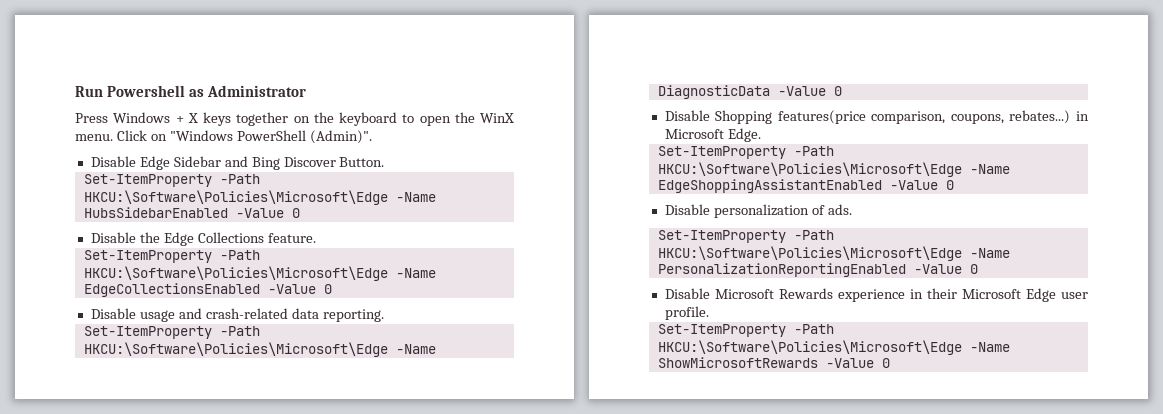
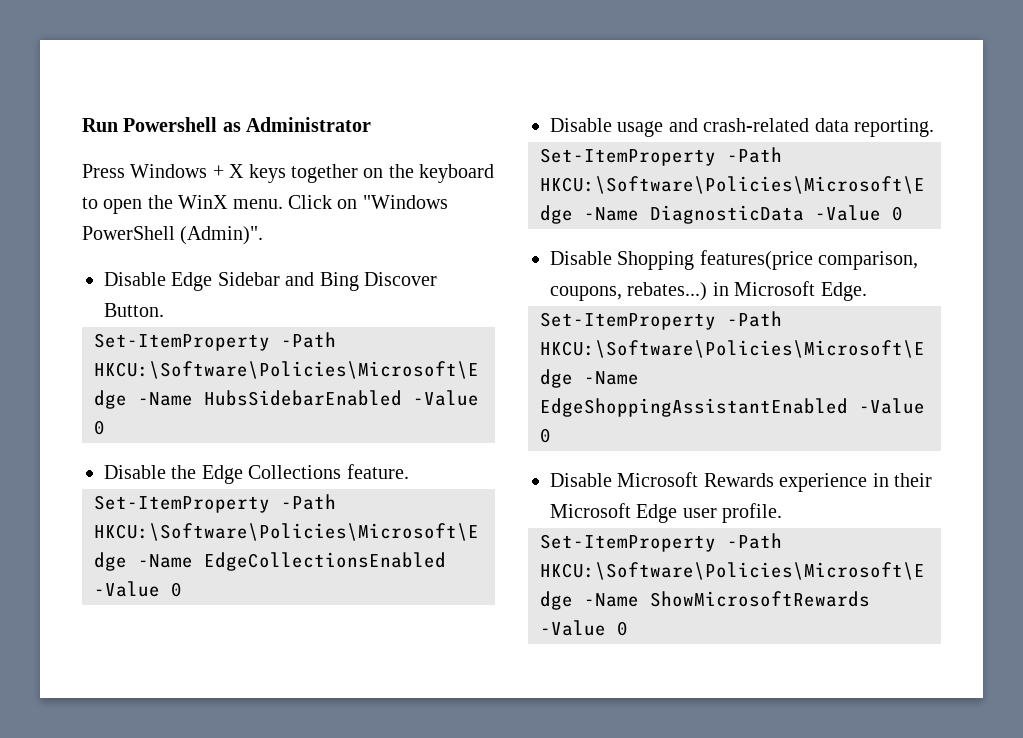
- Disable personalization of ads.
- Set-ItemProperty -Path HKCU:\Software\Policies\Microsoft\Edge -Name PersonalizationReportingEnabled -Value 0

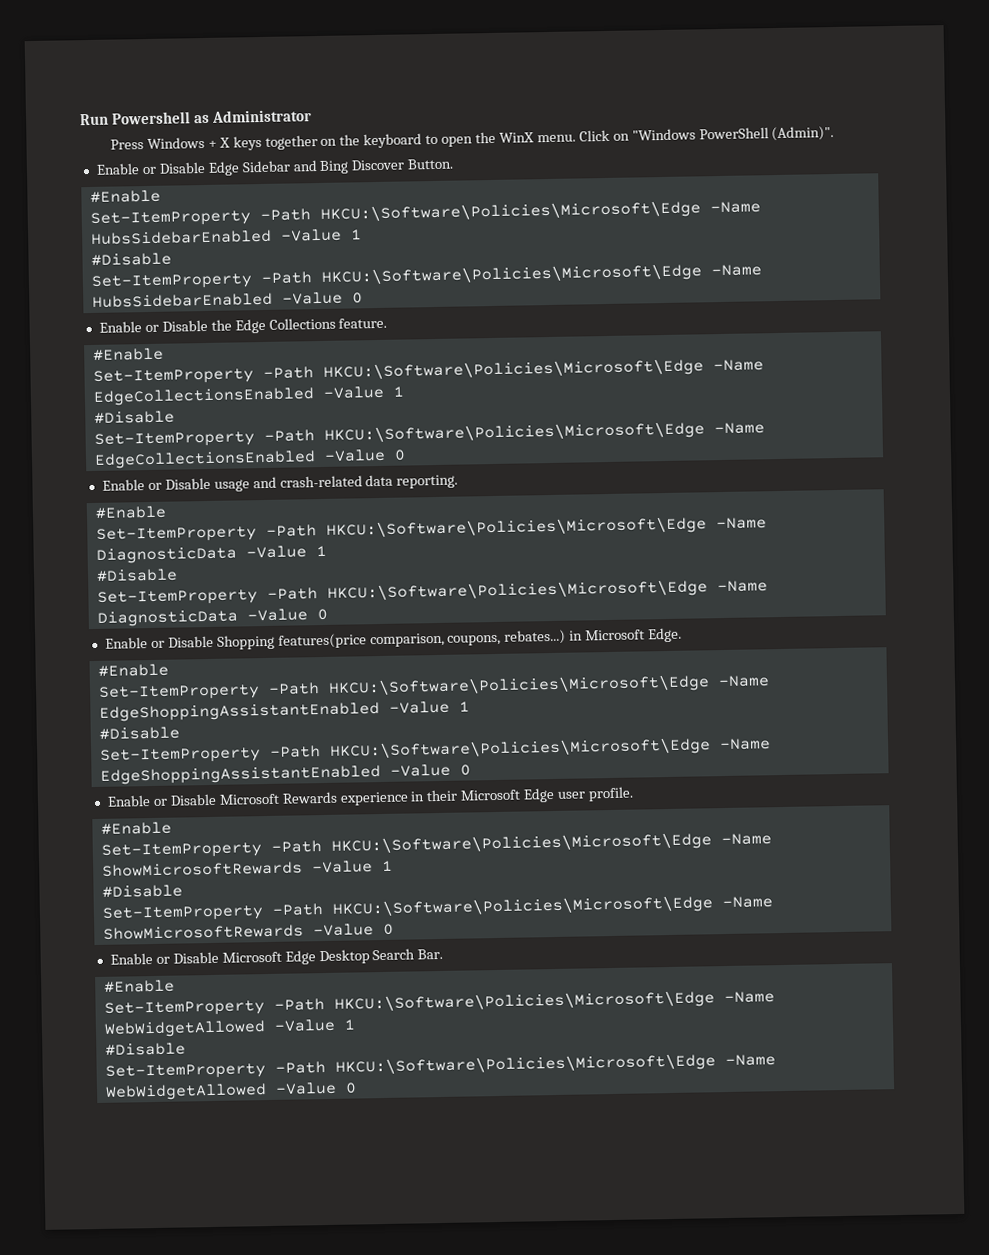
- Disable Edge Sidebar and Bing Discover Button.
+ Enable or Disable Edge Sidebar and Bing Discover Button.
+ #Enable
+ Set-ItemProperty -Path HKCU:\Software\Policies\Microsoft\Edge -Name HubsSidebarEnabled -Value 1
+ #Disable
- Disable the Edge Collections feature.
+ Enable or Disable the Edge Collections feature.
+ #Enable
+ Set-ItemProperty -Path HKCU:\Software\Policies\Microsoft\Edge -Name EdgeCollectionsEnabled -Value 1
+ #Disable
- Disable usage and crash-related data reporting.
+ Enable or Disable usage and crash-related data reporting.
+ #Enable
+ Set-ItemProperty -Path HKCU:\Software\Policies\Microsoft\Edge -Name DiagnosticData -Value 1
+ #Disable
- Disable Shopping features(price comparison, coupons, rebates...) in Microsoft Edge.
+ Enable or Disable Shopping features(price comparison, coupons, rebates...) in Microsoft Edge.
+ #Enable
+ Set-ItemProperty -Path HKCU:\Software\Policies\Microsoft\Edge -Name EdgeShoppingAssistantEnabled -Value 1
+ #Disable
- Disable Microsoft Rewards experience in their Microsoft Edge user profile.
+ Enable or Disable Microsoft Rewards experience in their Microsoft Edge user profile.
+ #Enable
+ Set-ItemProperty -Path HKCU:\Software\Policies\Microsoft\Edge -Name ShowMicrosoftRewards -Value 1
+ #Disable
+ Enable or Disable Microsoft Edge Desktop Search Bar.
+ #Enable
+ Set-ItemProperty -Path HKCU:\Software\Policies\Microsoft\Edge -Name WebWidgetAllowed -Value 1
+ #Disable
+ Set-ItemProperty -Path HKCU:\Software\Policies\Microsoft\Edge -Name WebWidgetAllowed -Value 0

